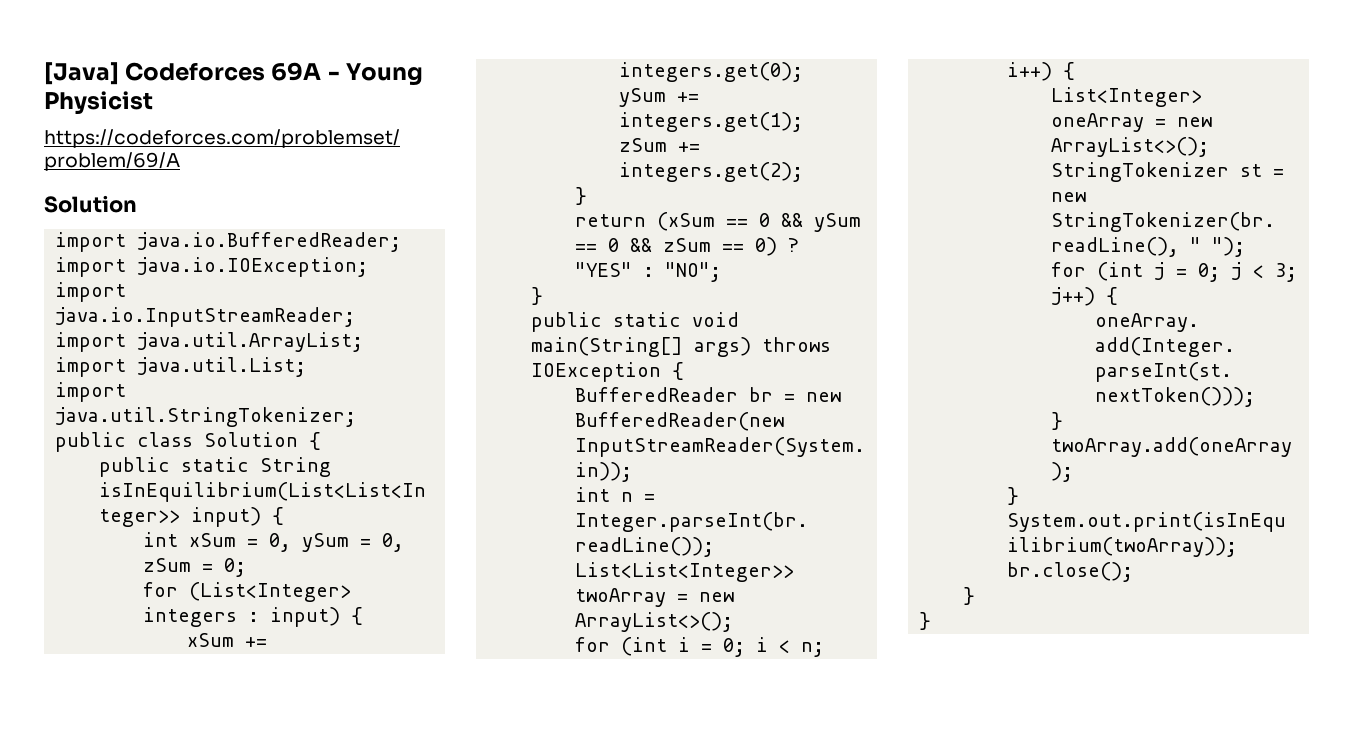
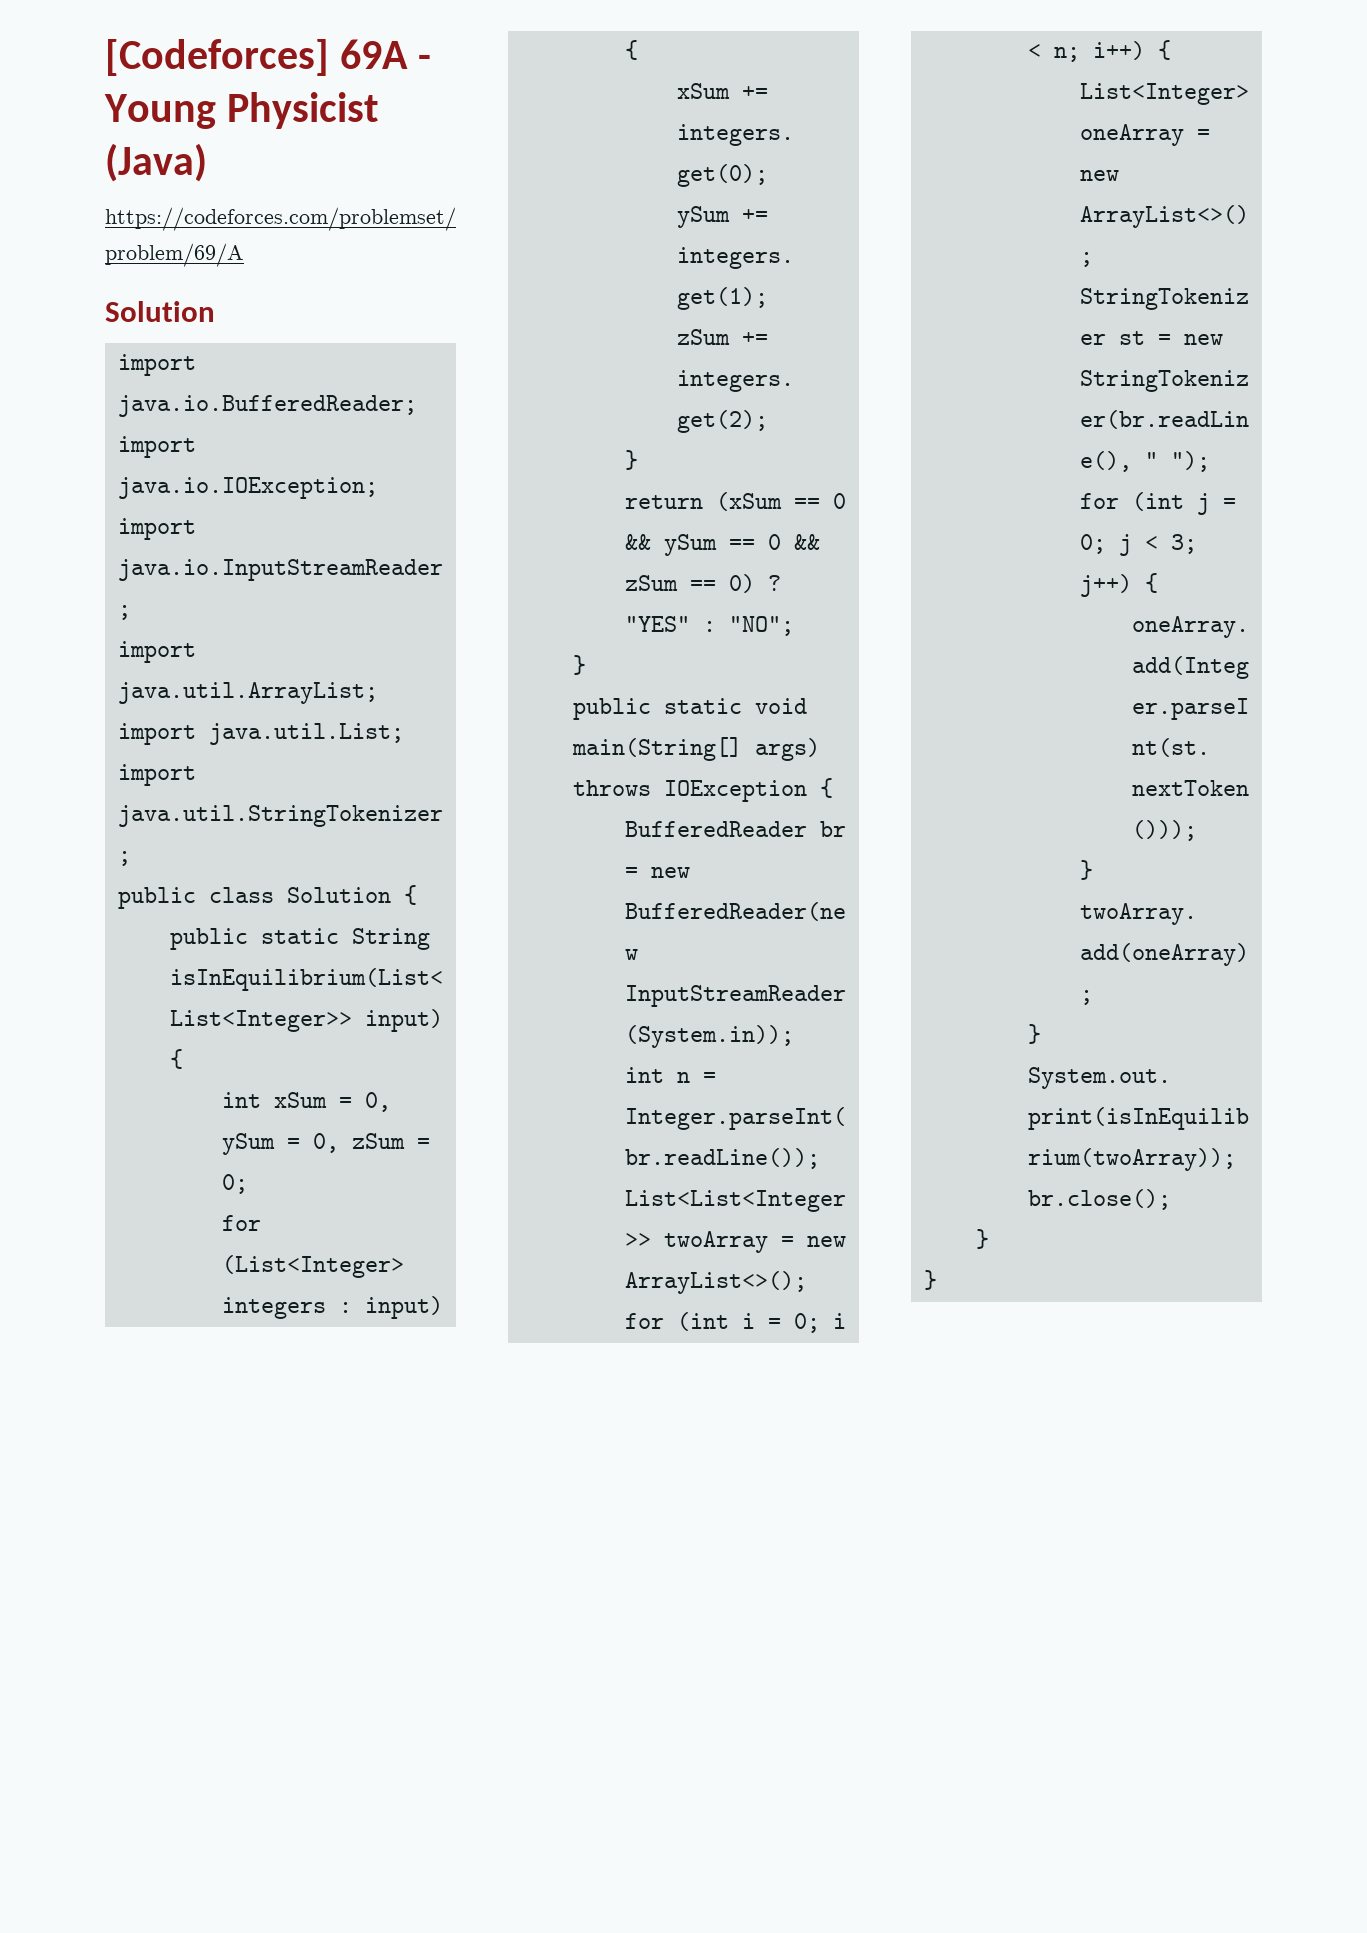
- [Java] Codeforces 69A - Young Physicist
+ [Codeforces] 69A - Young Physicist (Java)

